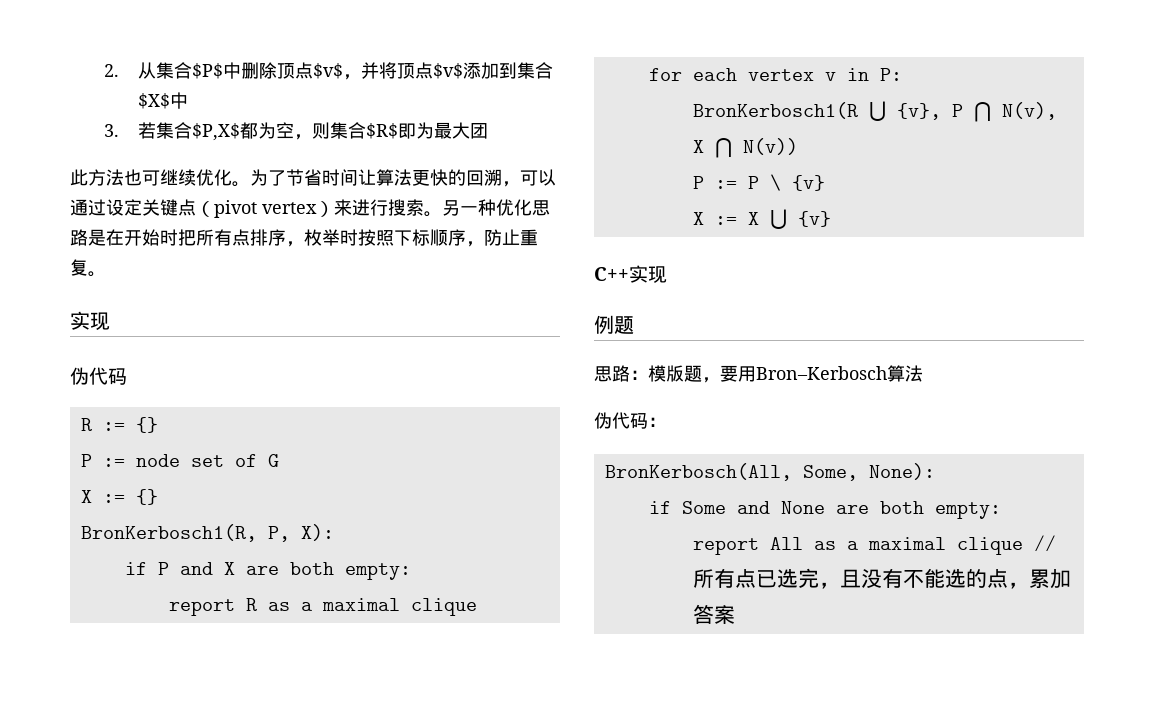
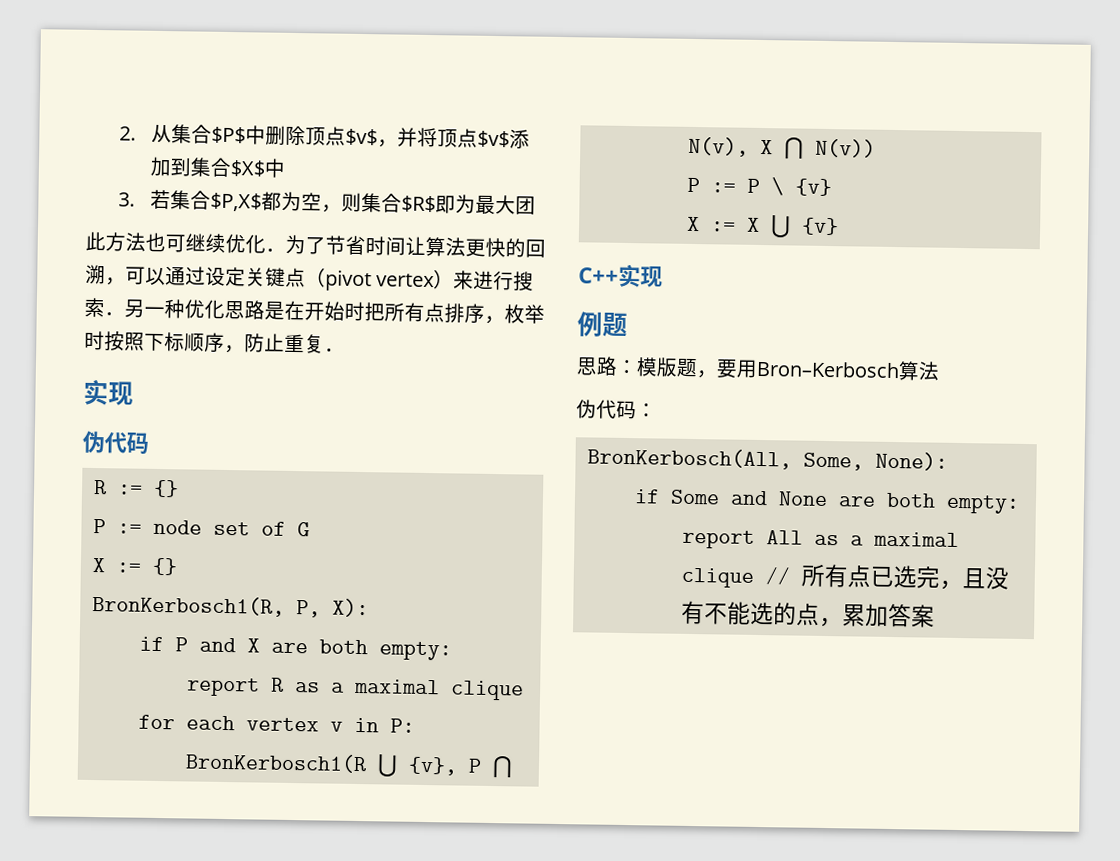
- 此方法也可继续优化。为了节省时间让算法更快的回溯，可以通过设定关键点（pivot vertex）来进行搜索。另一种优化思路是在开始时把所有点排序，枚举时按照下标顺序，防止重复。
+ 此方法也可继续优化．为了节省时间让算法更快的回溯，可以通过设定关键点（pivot vertex）来进行搜索．另一种优化思路是在开始时把所有点排序，枚举时按照下标顺序，防止重复．

